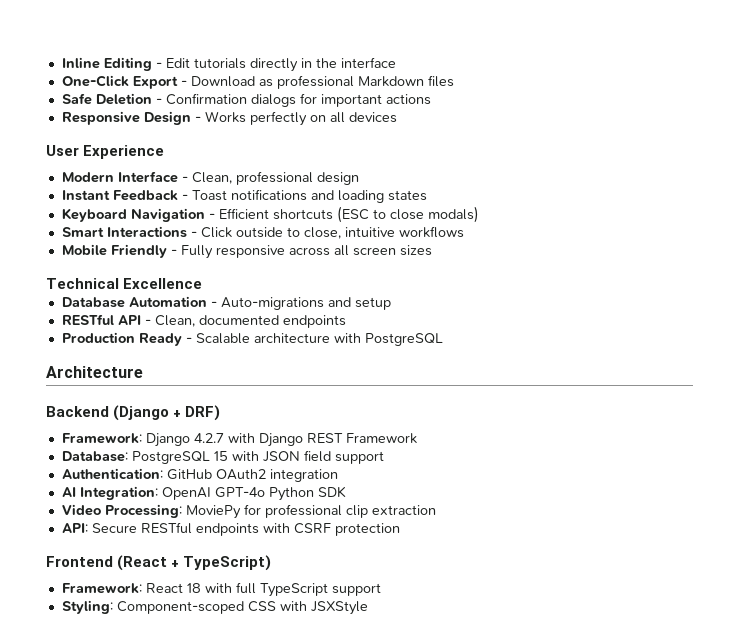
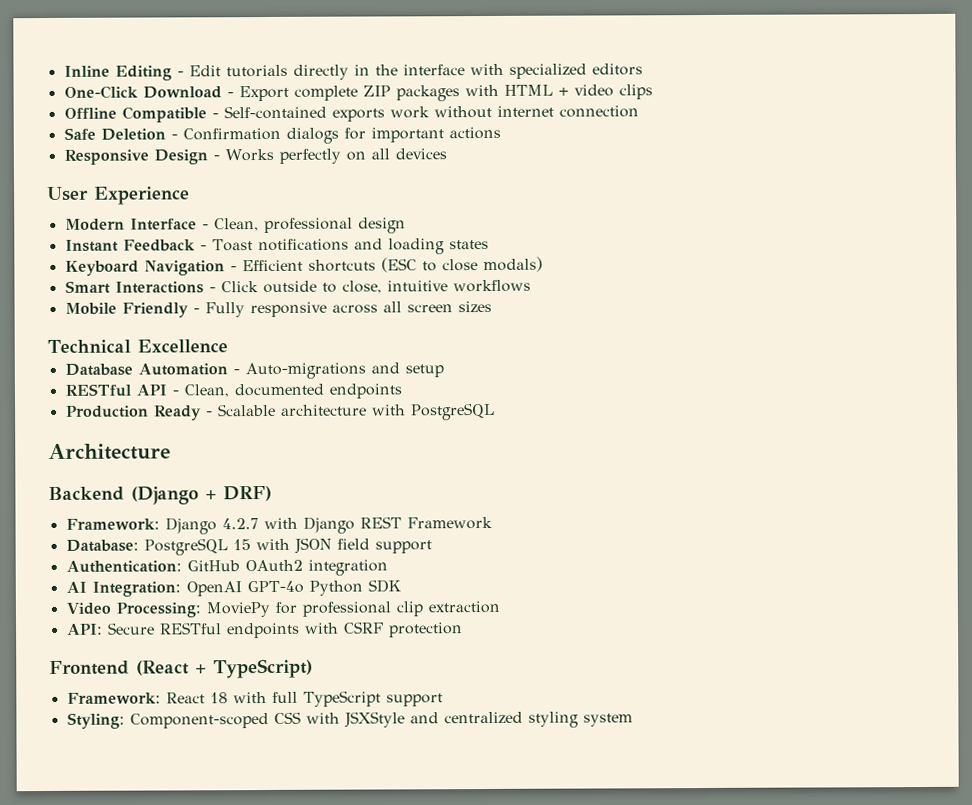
- Inline Editing - Edit tutorials directly in the interface
- One-Click Export - Download as professional Markdown files
+ Inline Editing - Edit tutorials directly in the interface with specialized editors
+ One-Click Download - Export complete ZIP packages with HTML + video clips
+ Offline Compatible - Self-contained exports work without internet connection
- Styling: Component-scoped CSS with JSXStyle
+ Styling: Component-scoped CSS with JSXStyle and centralized styling system

